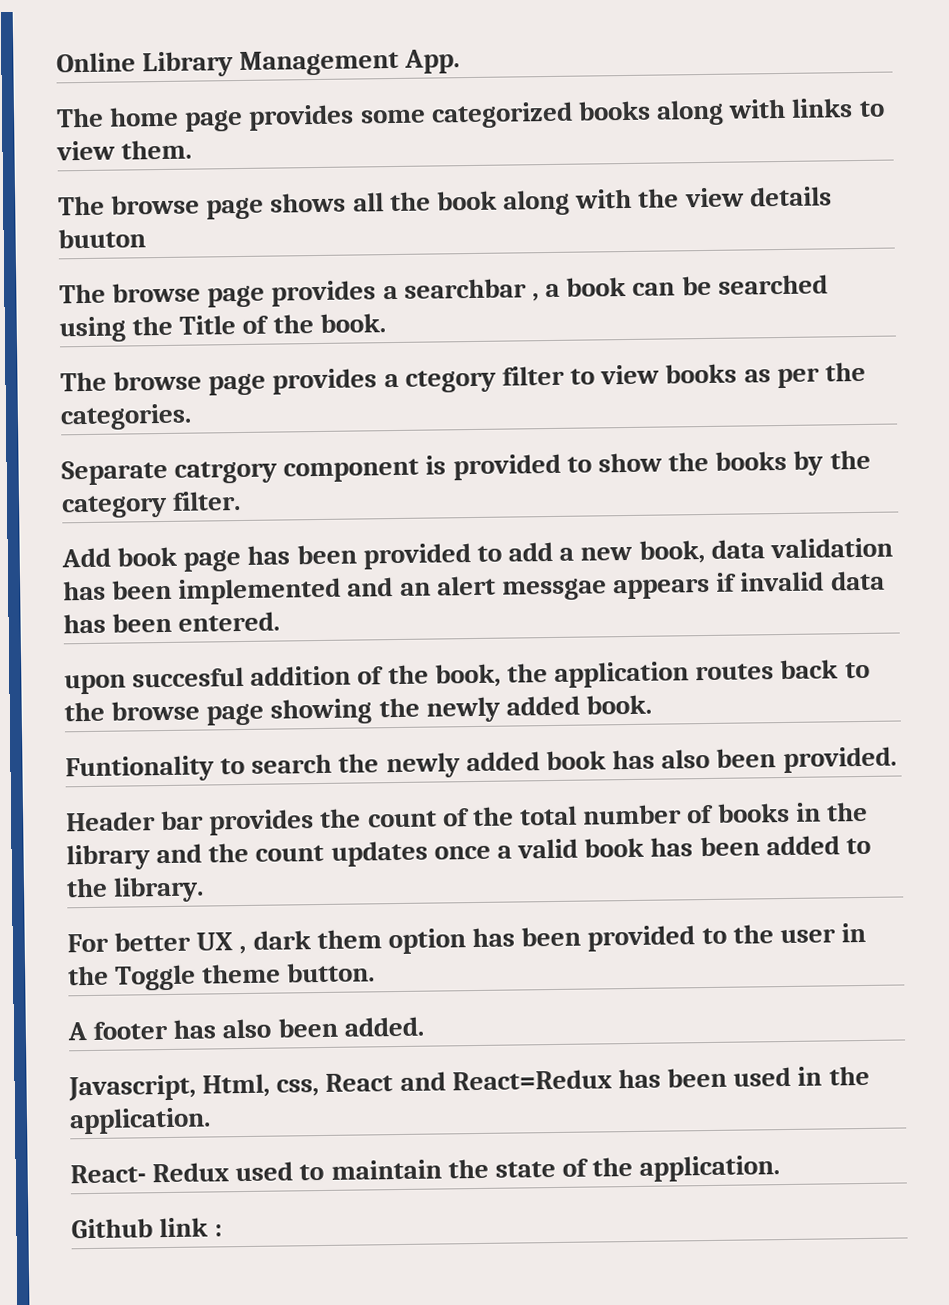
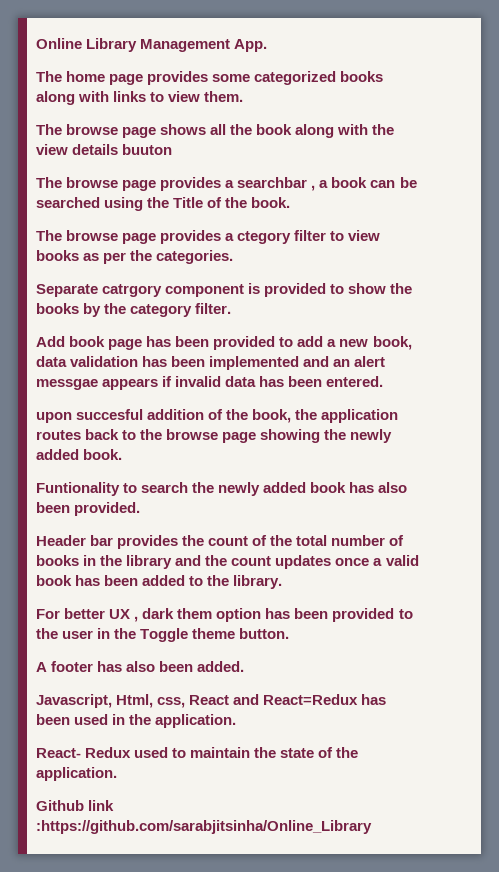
- Github link :
+ Github link :https://github.com/sarabjitsinha/Online_Library

